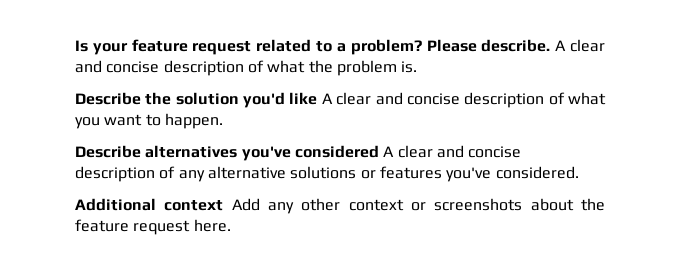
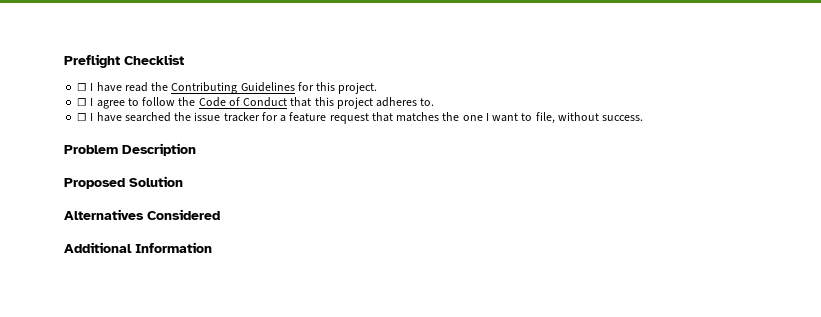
- Is your feature request related to a problem? Please describe. A clear and concise description of what the problem is.
- Describe the solution you'd like A clear and concise description of what you want to happen.
- Describe alternatives you've considered A clear and concise description of any alternative solutions or features you've considered.
- Additional context Add any other context or screenshots about the feature request here.
+ Preflight Checklist
+ ☐ I have read the Contributing Guidelines for this project.
+ ☐ I agree to follow the Code of Conduct that this project adheres to.
+ ☐ I have searched the issue tracker for a feature request that matches the one I want to file, without success.
+ Problem Description
+ Proposed Solution
+ Alternatives Considered
+ Additional Information

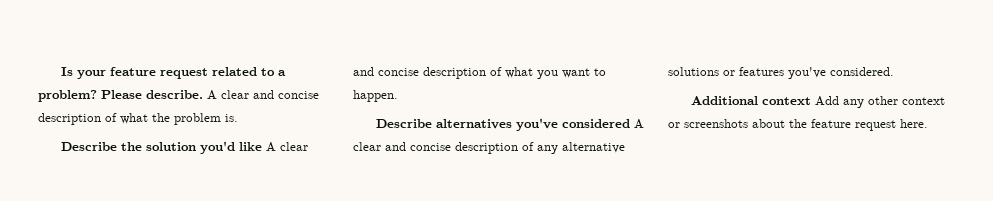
- Preflight Checklist
- ☐ I have read the Contributing Guidelines for this project.
- ☐ I agree to follow the Code of Conduct that this project adheres to.
- ☐ I have searched the issue tracker for a feature request that matches the one I want to file, without success.
- Problem Description
- Proposed Solution
- Alternatives Considered
- Additional Information
+ Is your feature request related to a problem? Please describe. A clear and concise description of what the problem is.
+ Describe the solution you'd like A clear and concise description of what you want to happen.
+ Describe alternatives you've considered A clear and concise description of any alternative solutions or features you've considered.
+ Additional context Add any other context or screenshots about the feature request here.

